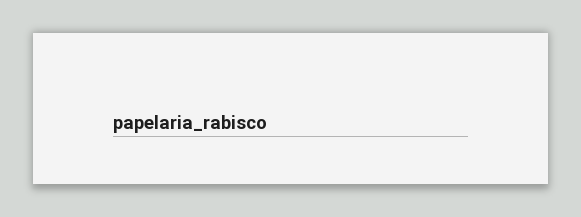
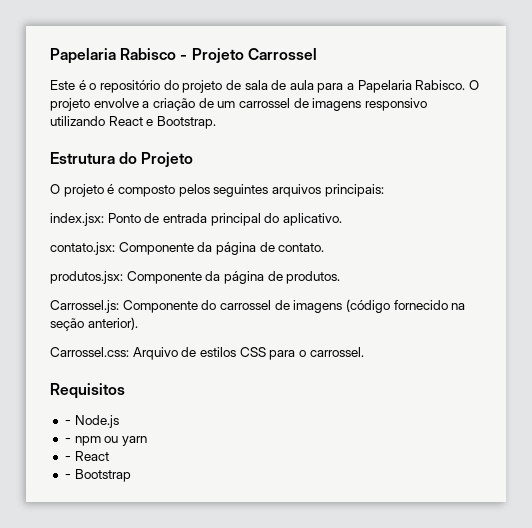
- papelaria_rabisco
+ Papelaria Rabisco - Projeto Carrossel
+ Este é o repositório do projeto de sala de aula para a Papelaria Rabisco. O projeto envolve a criação de um carrossel de imagens responsivo utilizando React e Bootstrap.
+ Estrutura do Projeto
+ O projeto é composto pelos seguintes arquivos principais:
+ index.jsx: Ponto de entrada principal do aplicativo.
+ contato.jsx: Componente da página de contato.
+ produtos.jsx: Componente da página de produtos.
+ Carrossel.js: Componente do carrossel de imagens (código fornecido na seção anterior).
+ Carrossel.css: Arquivo de estilos CSS para o carrossel.
+ Requisitos
+ - Node.js
+ - npm ou yarn
+ - React
+ - Bootstrap

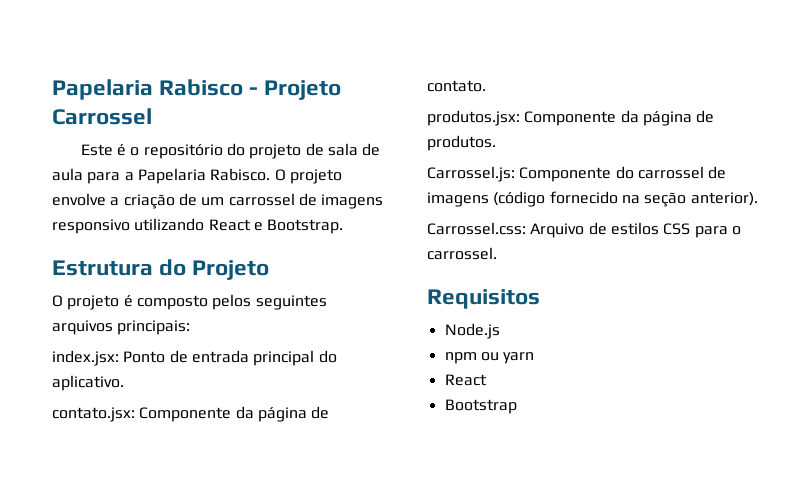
- - Node.js
+ Node.js
- - npm ou yarn
- - React
+ npm ou yarn
+ React
- - Bootstrap
+ Bootstrap

